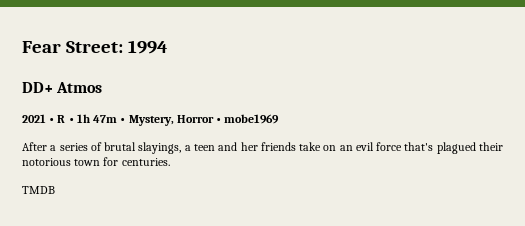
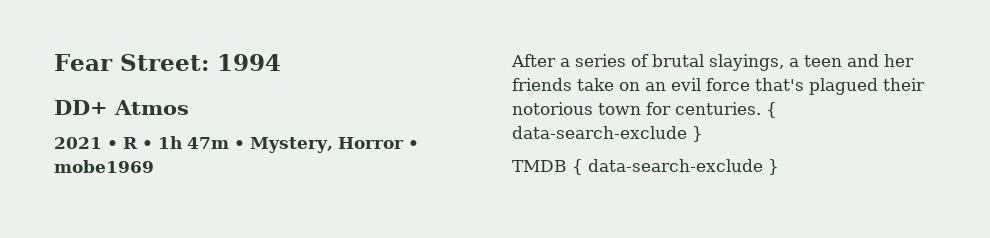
- After a series of brutal slayings, a teen and her friends take on an evil force that's plagued their notorious town for centuries.
- TMDB
+ After a series of brutal slayings, a teen and her friends take on an evil force that's plagued their notorious town for centuries. { data-search-exclude }
+ TMDB { data-search-exclude }

